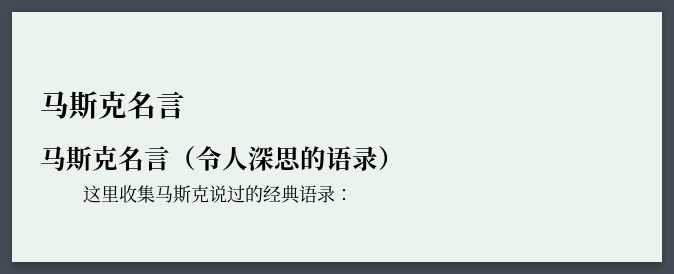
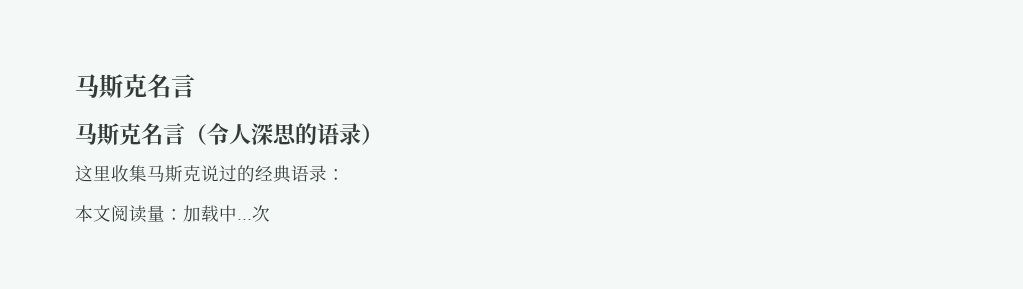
+ 本文阅读量：加载中...次

